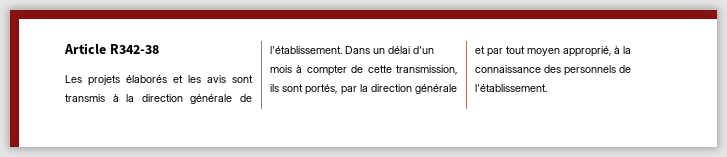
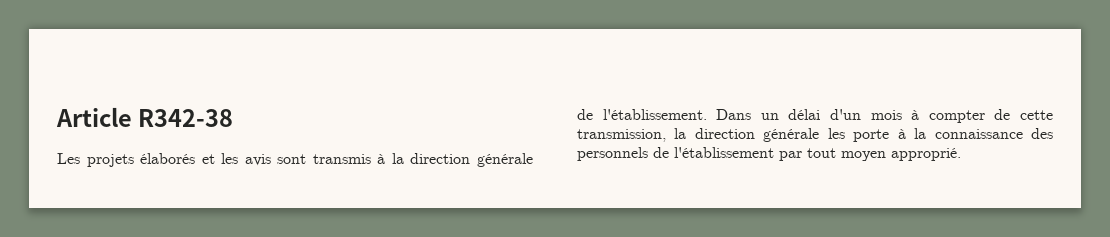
- Dans un délai d'un mois à compter de cette transmission, ils sont portés, par la direction générale et par tout moyen approprié, à la connaissance des personnels de l'établissement.
+ Dans un délai d'un mois à compter de cette transmission, la direction générale les porte à la connaissance des personnels de l'établissement par tout moyen approprié.

